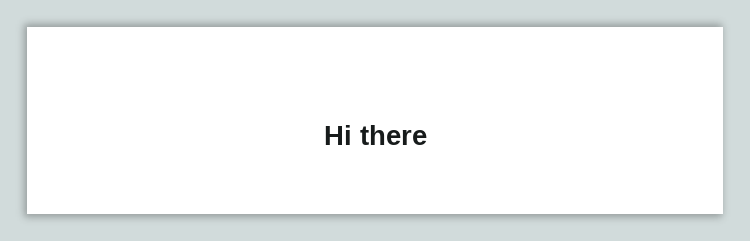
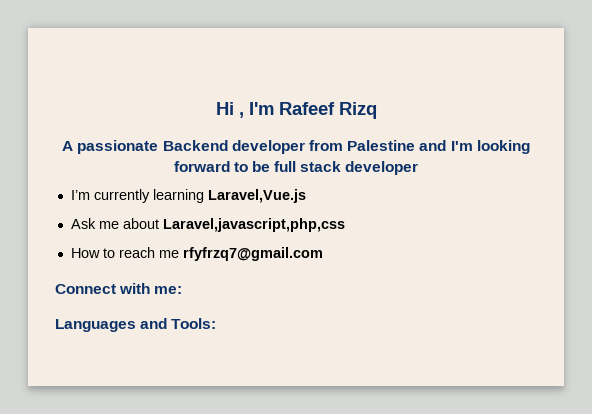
- Hi there
+ Hi , I'm Rafeef Rizq
+ A passionate Backend developer from Palestine and I'm looking forward to be full stack developer
+ I’m currently learning Laravel,Vue.js
+ Ask me about Laravel,javascript,php,css
+ How to reach me rfyfrzq7@gmail.com
+ Connect with me:
+ Languages and Tools:

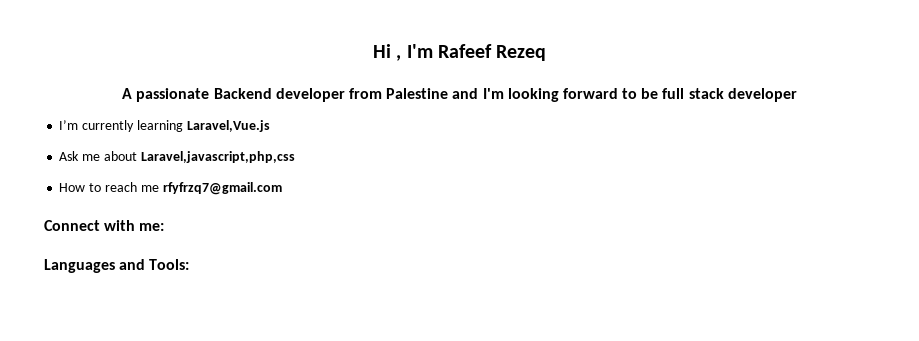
- Hi , I'm Rafeef Rizq
+ Hi , I'm Rafeef Rezeq

